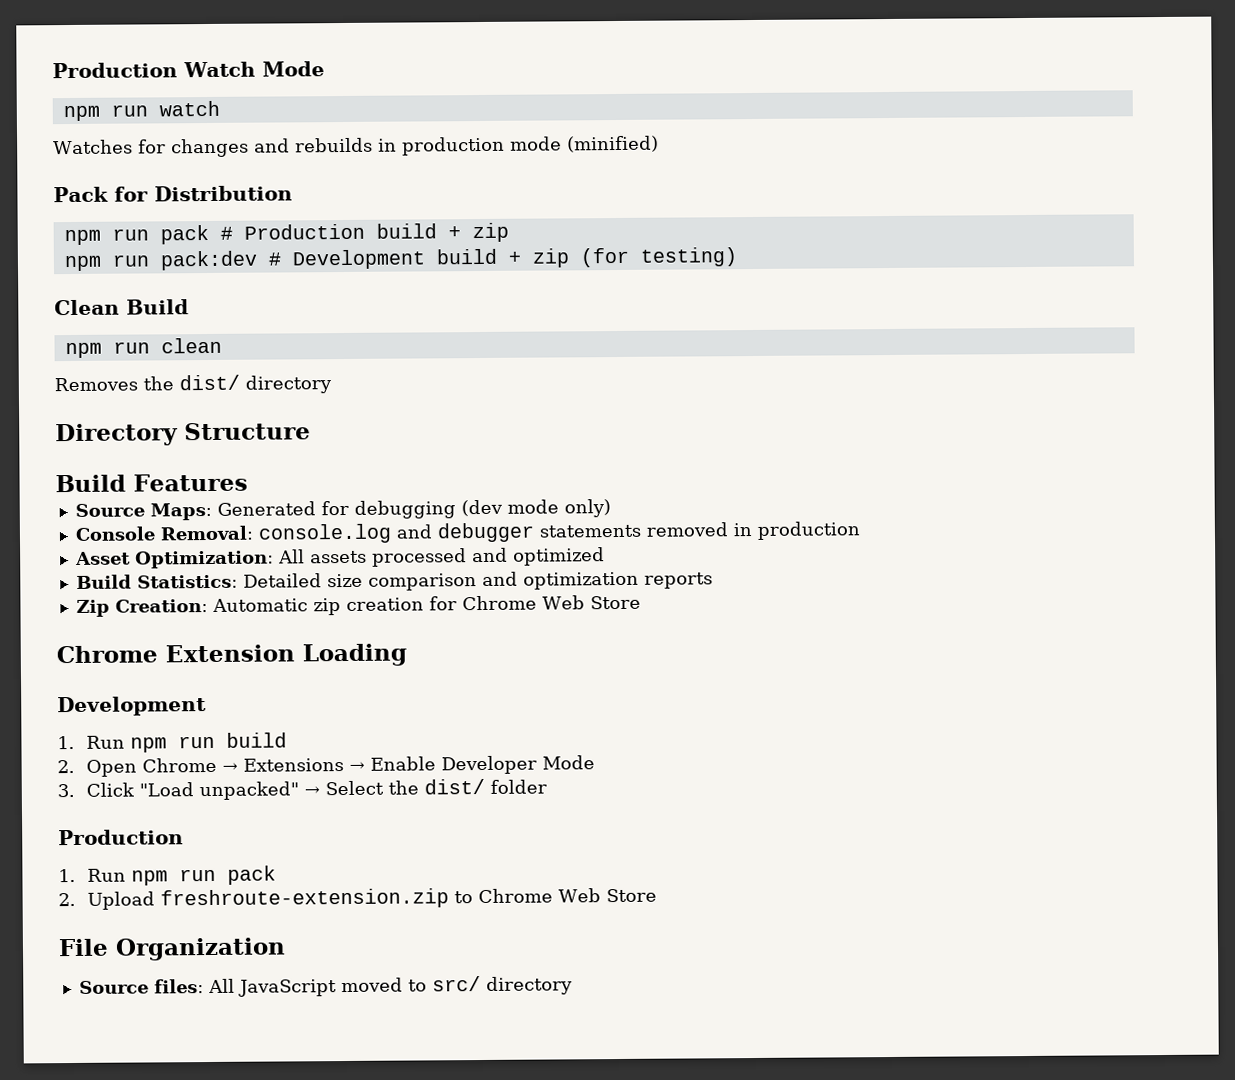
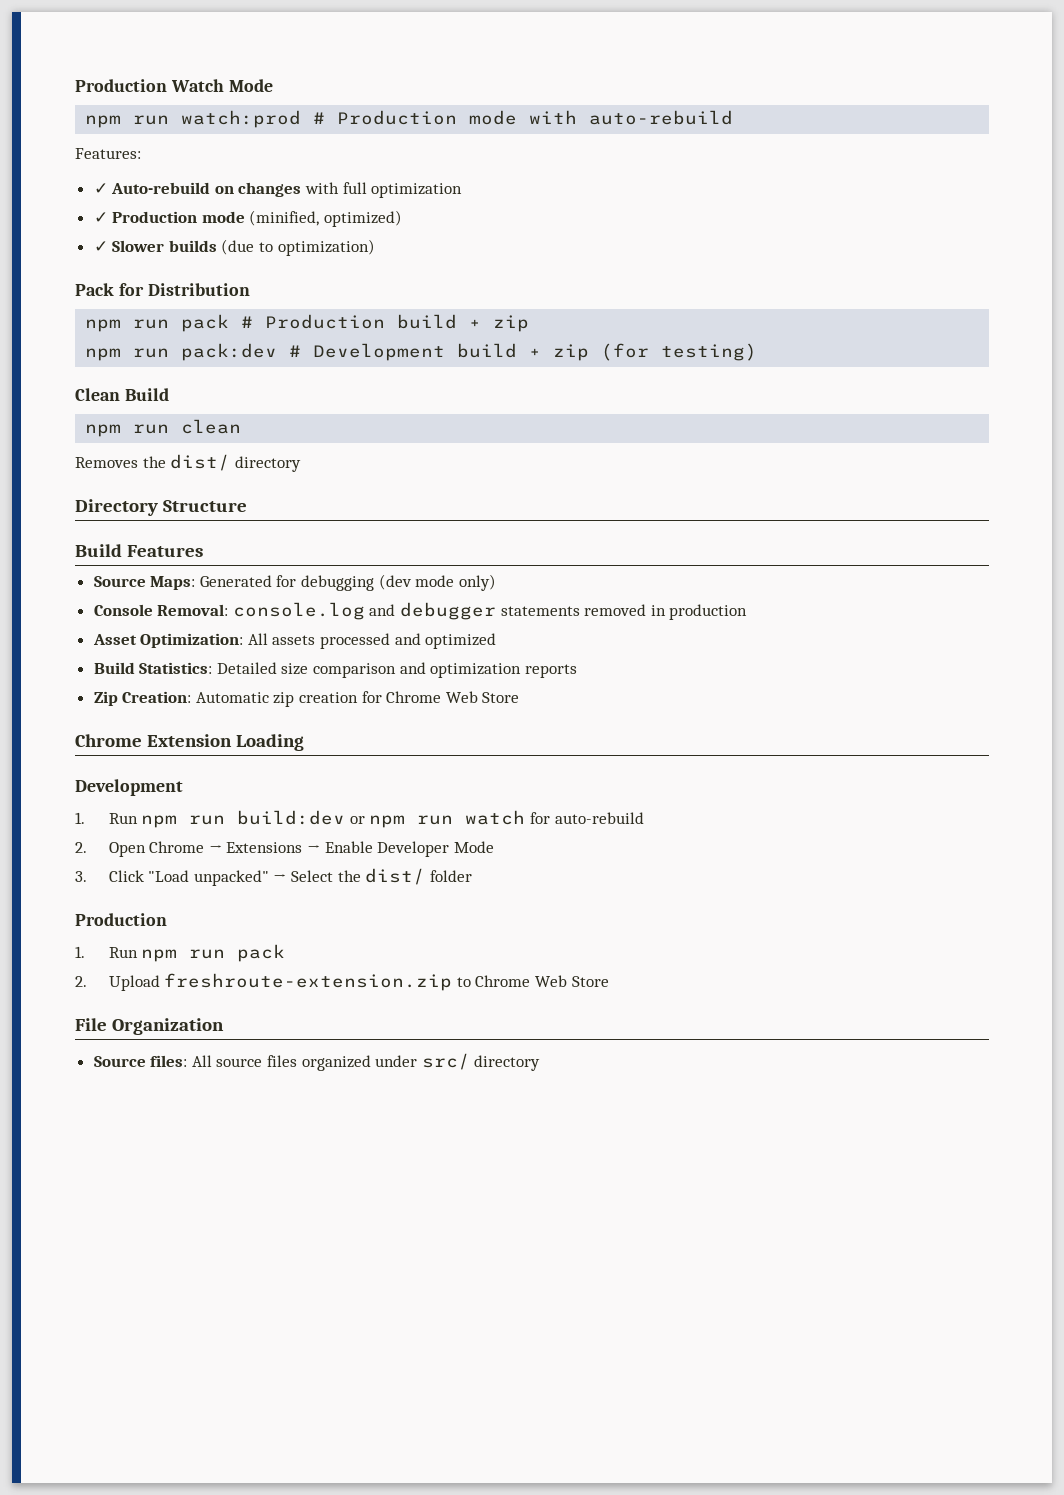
- npm run watch
- Watches for changes and rebuilds in production mode (minified)
+ npm run watch:prod # Production mode with auto-rebuild
+ Features:
+ ✓ Auto-rebuild on changes with full optimization
+ ✓ Production mode (minified, optimized)
+ ✓ Slower builds (due to optimization)
- 1. Run npm run build
+ 1. Run npm run build:dev or npm run watch for auto-rebuild
- Source files: All JavaScript moved to src/ directory
+ Source files: All source files organized under src/ directory

